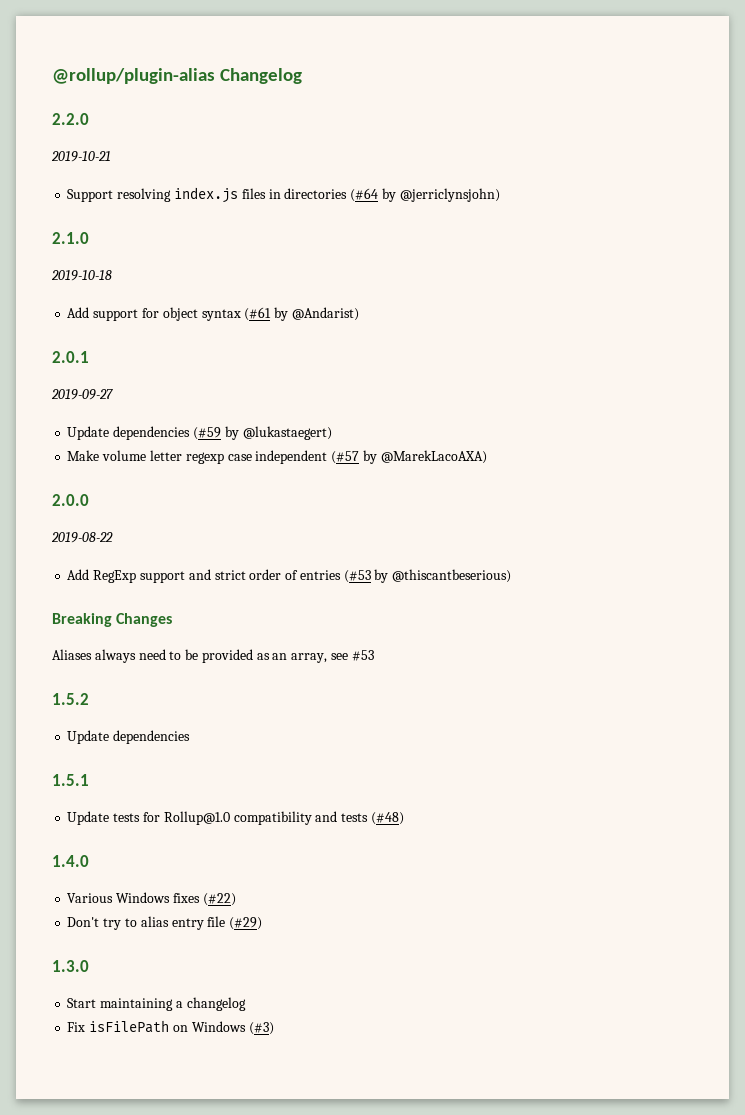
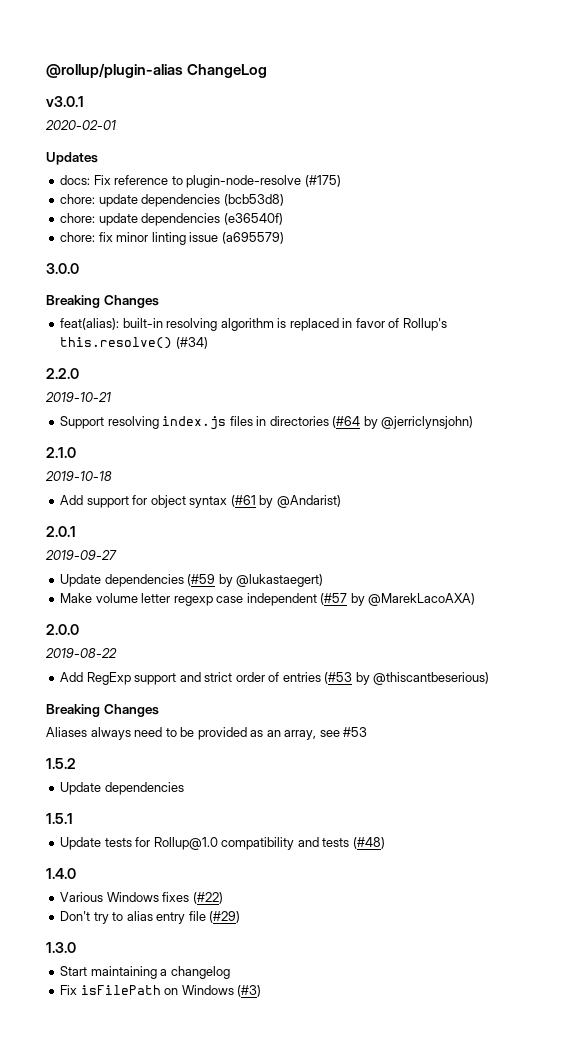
- @rollup/plugin-alias Changelog
+ @rollup/plugin-alias ChangeLog
+ v3.0.1
+ 2020-02-01
+ Updates
+ docs: Fix reference to plugin-node-resolve (#175)
+ chore: update dependencies (bcb53d8)
+ chore: update dependencies (e36540f)
+ chore: fix minor linting issue (a695579)
+ 3.0.0
+ Breaking Changes
+ feat(alias): built-in resolving algorithm is replaced in favor of Rollup's this.resolve() (#34)

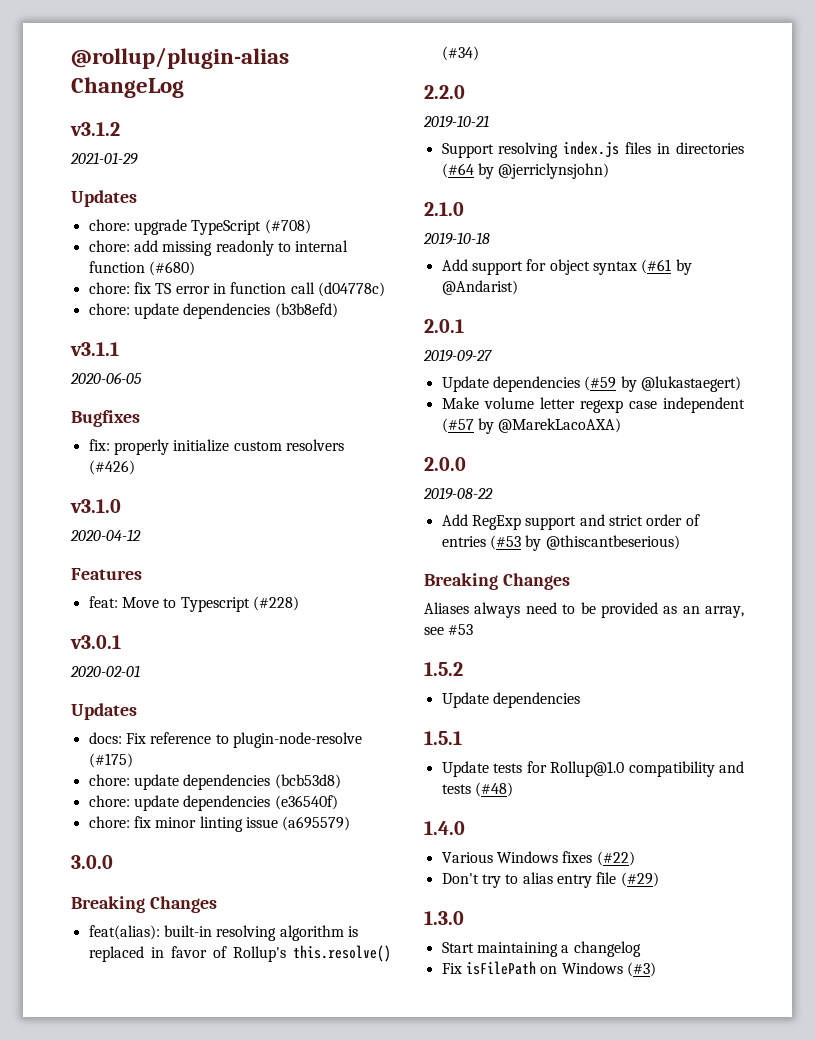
+ v3.1.2
+ 2021-01-29
+ Updates
+ chore: upgrade TypeScript (#708)
+ chore: add missing readonly to internal function (#680)
+ chore: fix TS error in function call (d04778c)
+ chore: update dependencies (b3b8efd)
+ v3.1.1
+ 2020-06-05
+ Bugfixes
+ fix: properly initialize custom resolvers (#426)
+ v3.1.0
+ 2020-04-12
+ Features
+ feat: Move to Typescript (#228)

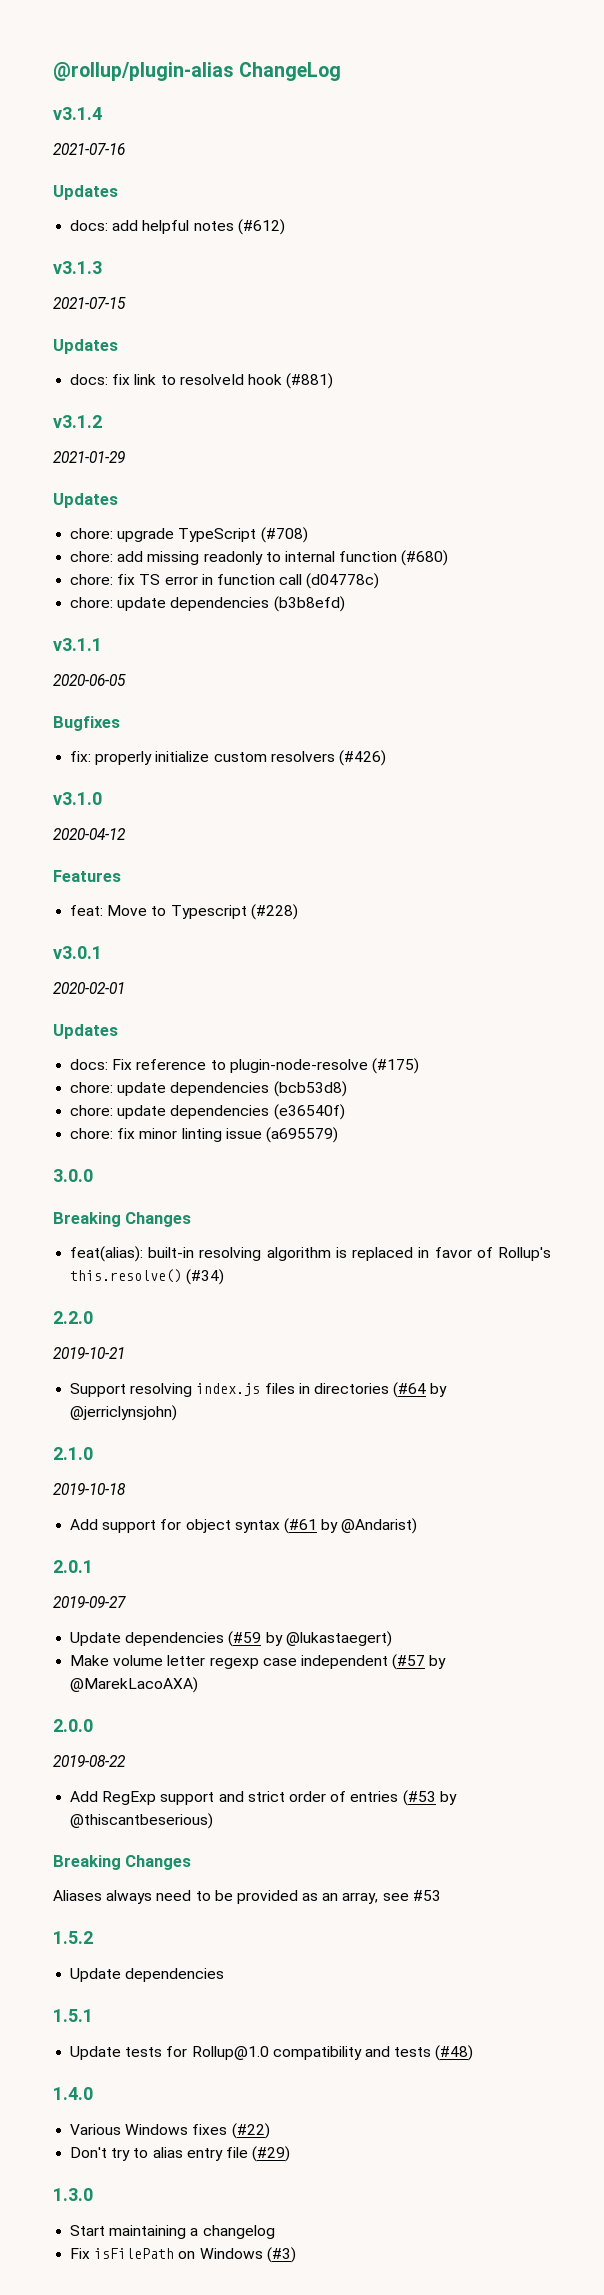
+ v3.1.4
+ 2021-07-16
+ Updates
+ docs: add helpful notes (#612)
+ v3.1.3
+ 2021-07-15
+ Updates
+ docs: fix link to resolveId hook (#881)

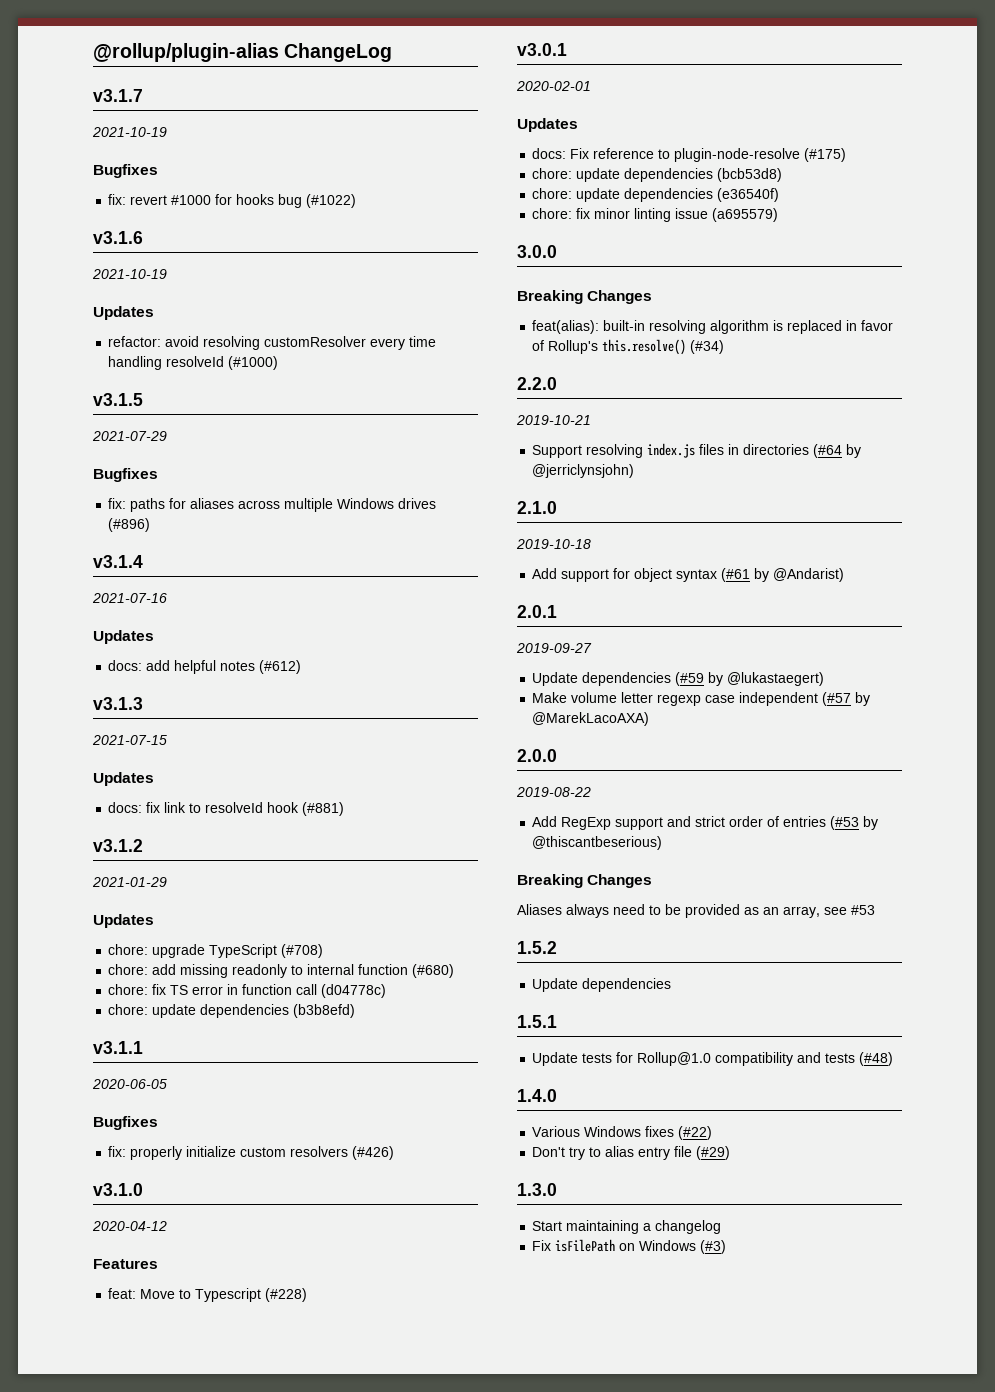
+ v3.1.7
+ 2021-10-19
+ Bugfixes
+ fix: revert #1000 for hooks bug (#1022)
+ v3.1.6
+ 2021-10-19
+ Updates
+ refactor: avoid resolving customResolver every time handling resolveId (#1000)
+ v3.1.5
+ 2021-07-29
+ Bugfixes
+ fix: paths for aliases across multiple Windows drives (#896)

